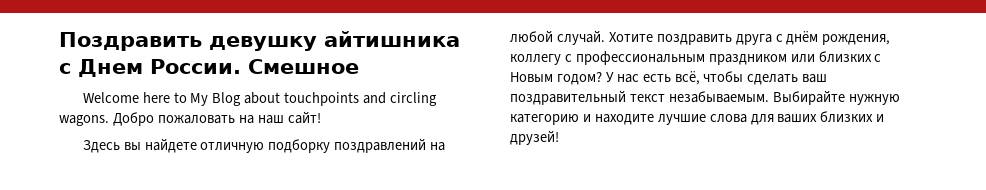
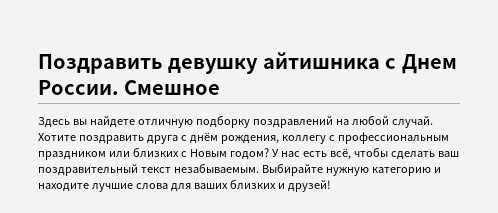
- Welcome here to My Blog about touchpoints and circling wagons. Добро пожаловать на наш сайт!

